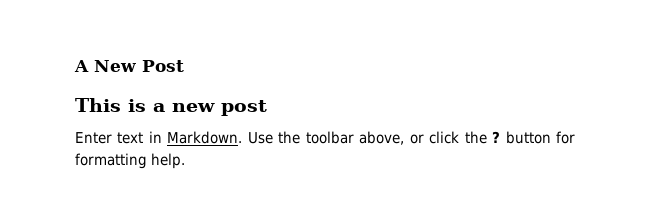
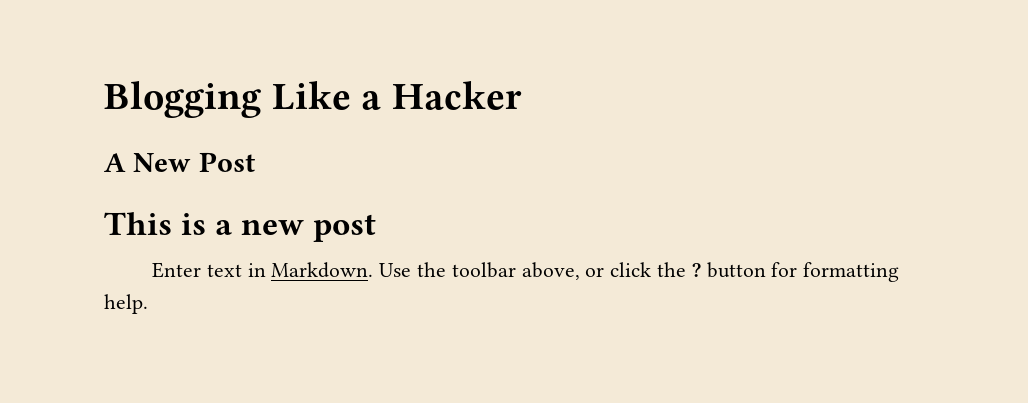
+ Blogging Like a Hacker

